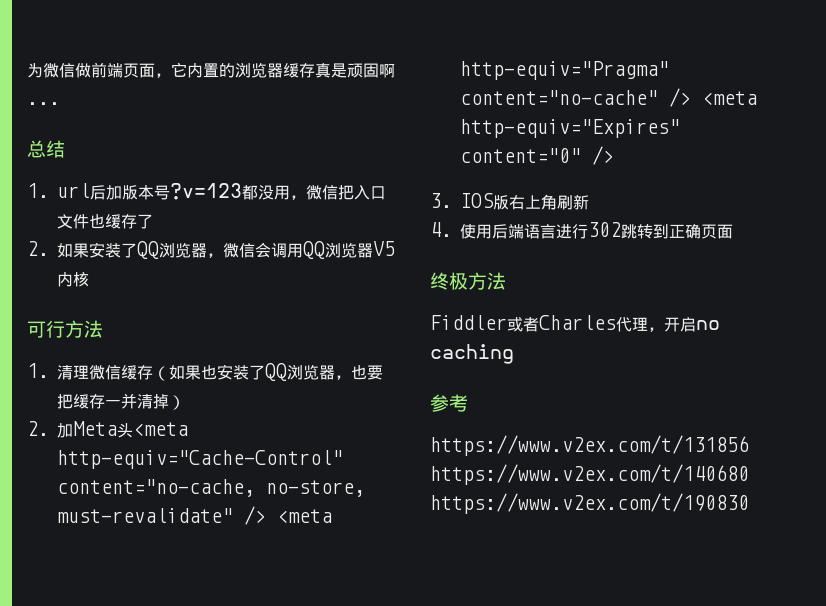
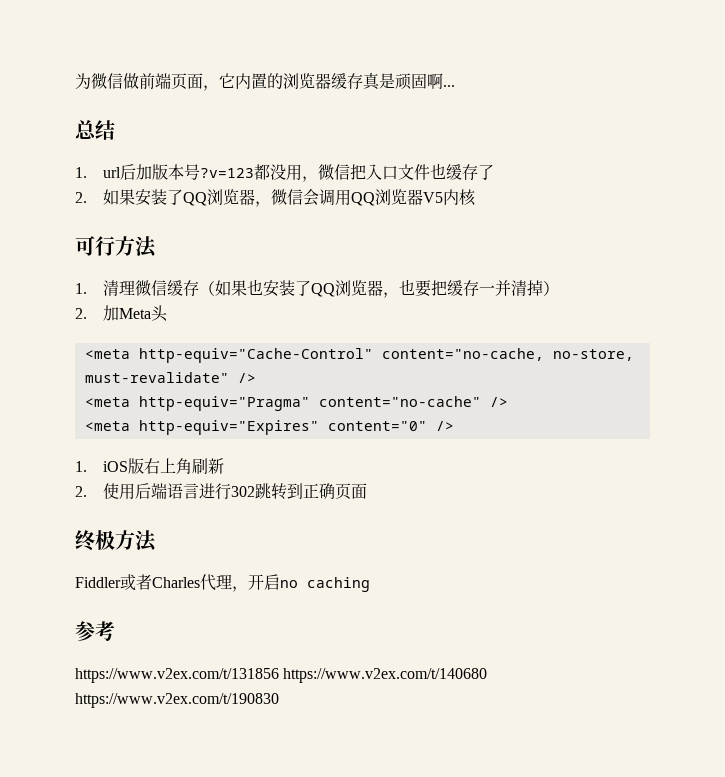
- 2.加Meta头<meta http-equiv="Cache-Control" content="no-cache, no-store, must-revalidate" /> <meta http-equiv="Pragma" content="no-cache" /> <meta http-equiv="Expires" content="0" />
+ 2.加Meta头
+ <meta http-equiv="Cache-Control" content="no-cache, no-store, must-revalidate" />
+ <meta http-equiv="Pragma" content="no-cache" />
+ <meta http-equiv="Expires" content="0" />
- 3. IOS版右上角刷新
+ 1. iOS版右上角刷新
- 4.使用后端语言进行302跳转到正确页面
+ 2.使用后端语言进行302跳转到正确页面

